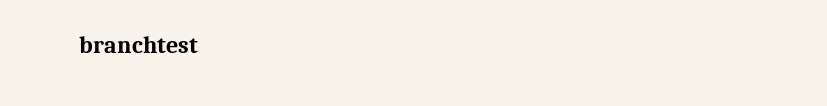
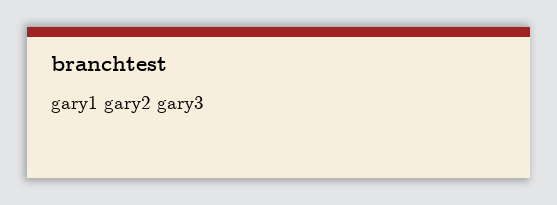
+ gary1 gary2 gary3

